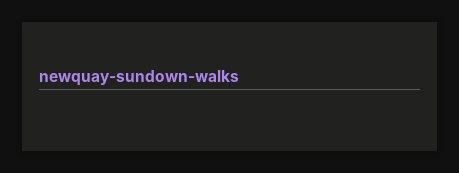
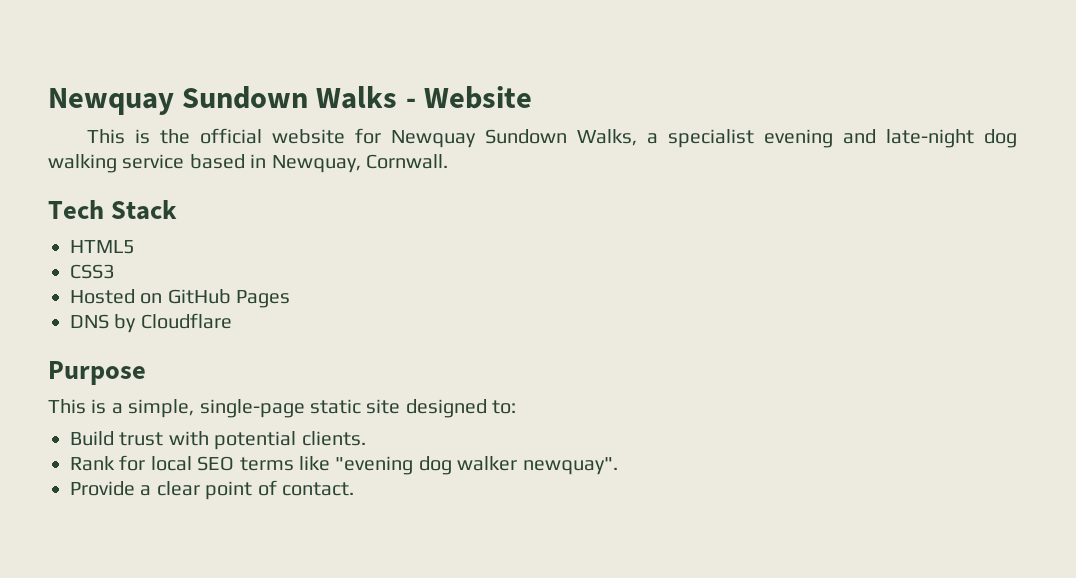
- newquay-sundown-walks
+ Newquay Sundown Walks - Website
+ This is the official website for Newquay Sundown Walks, a specialist evening and late-night dog walking service based in Newquay, Cornwall.
+ Tech Stack
+ HTML5
+ CSS3
+ Hosted on GitHub Pages
+ DNS by Cloudflare
+ Purpose
+ This is a simple, single-page static site designed to:
+ Build trust with potential clients.
+ Rank for local SEO terms like "evening dog walker newquay".
+ Provide a clear point of contact.

